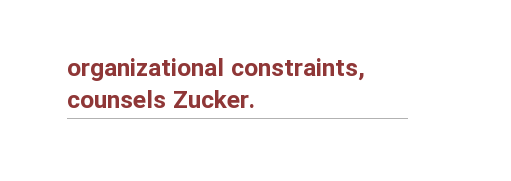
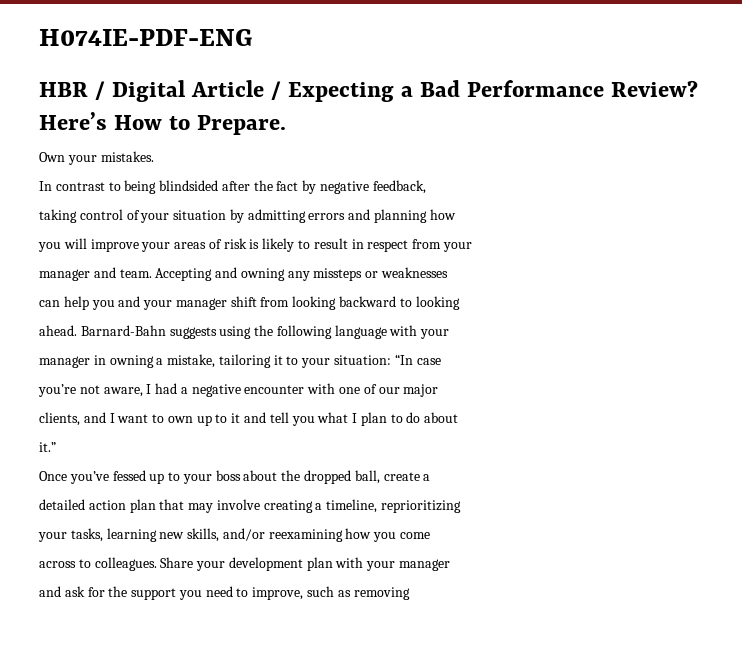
- organizational constraints, counsels Zucker.
+ H074IE-PDF-ENG
+ HBR / Digital Article / Expecting a Bad Performance Review? Here’s How to Prepare.
+ Own your mistakes.
+ In contrast to being blindsided after the fact by negative feedback,
+ taking control of your situation by admitting errors and planning how
+ you will improve your areas of risk is likely to result in respect from your
+ manager and team. Accepting and owning any missteps or weaknesses
+ can help you and your manager shift from looking backward to looking
+ ahead. Barnard-Bahn suggests using the following language with your
+ manager in owning a mistake, tailoring it to your situation: “In case
+ you’re not aware, I had a negative encounter with one of our major
+ clients, and I want to own up to it and tell you what I plan to do about
+ it.”
+ Once you’ve fessed up to your boss about the dropped ball, create a
+ detailed action plan that may involve creating a timeline, reprioritizing
+ your tasks, learning new skills, and/or reexamining how you come
+ across to colleagues. Share your development plan with your manager
+ and ask for the support you need to improve, such as removing

